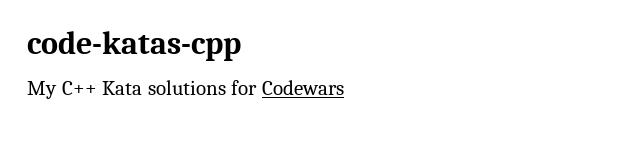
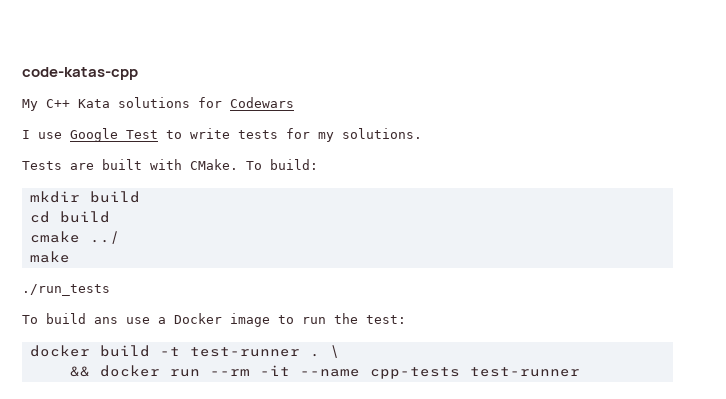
+ I use Google Test to write tests for my solutions.
+ Tests are built with CMake. To build:
+ mkdir build
+ cd build
+ cmake ../
+ make
+ ./run_tests
+ To build ans use a Docker image to run the test:
+ docker build -t test-runner . \
+ && docker run --rm -it --name cpp-tests test-runner

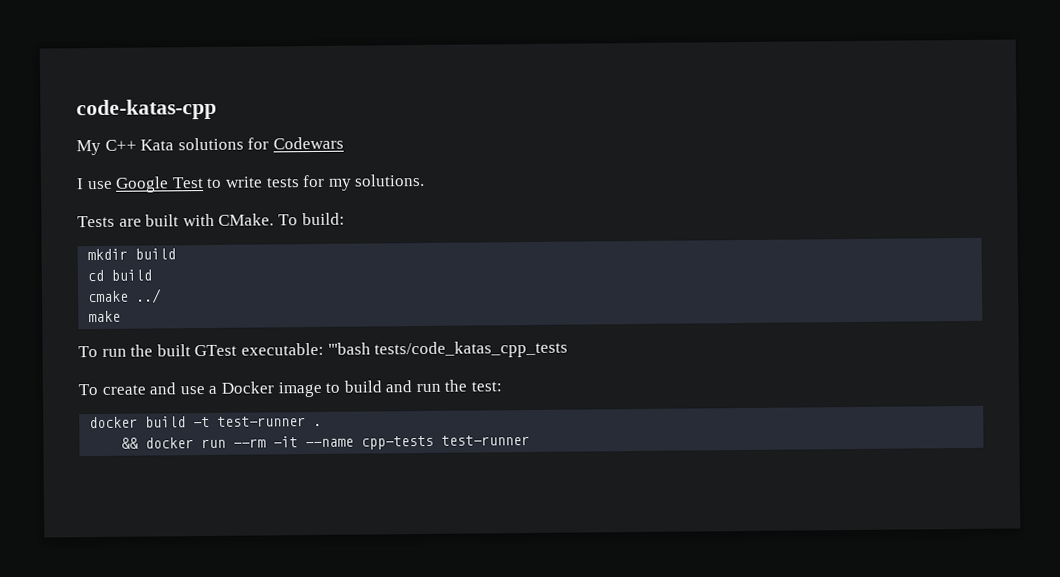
- ./run_tests
- To build ans use a Docker image to run the test:
+ To run the built GTest executable: '''bash tests/code_katas_cpp_tests
+ To create and use a Docker image to build and run the test:
- \

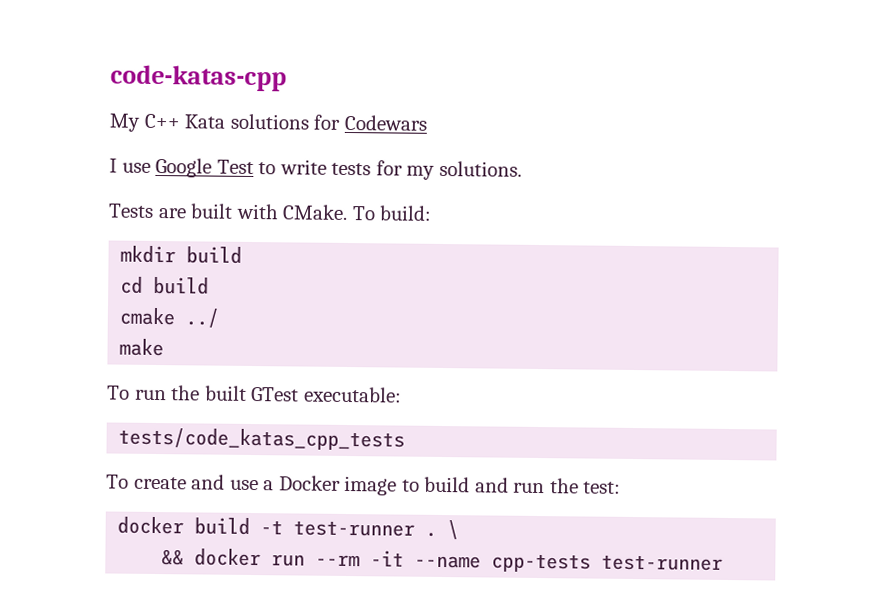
- To run the built GTest executable: '''bash tests/code_katas_cpp_tests
+ To run the built GTest executable:
+ tests/code_katas_cpp_tests
+ \

